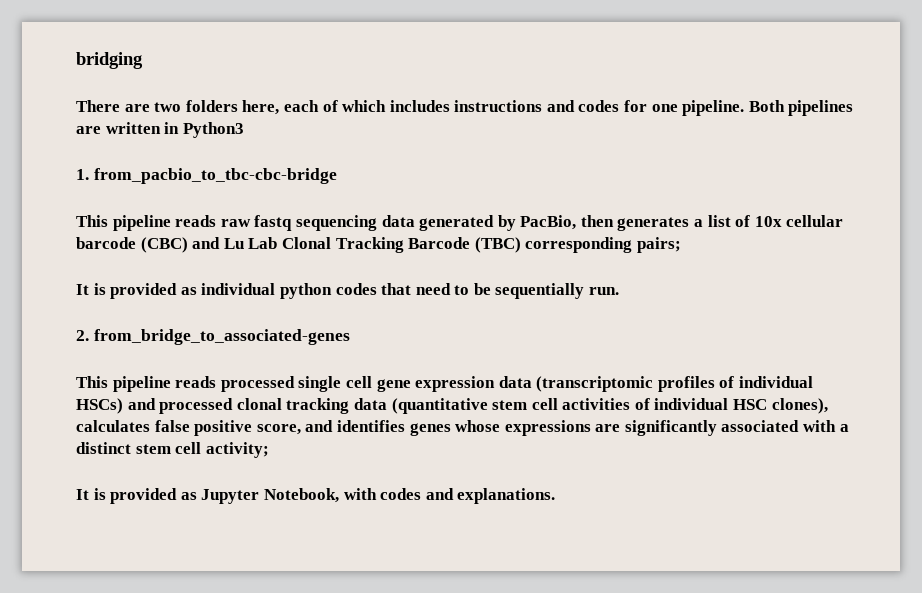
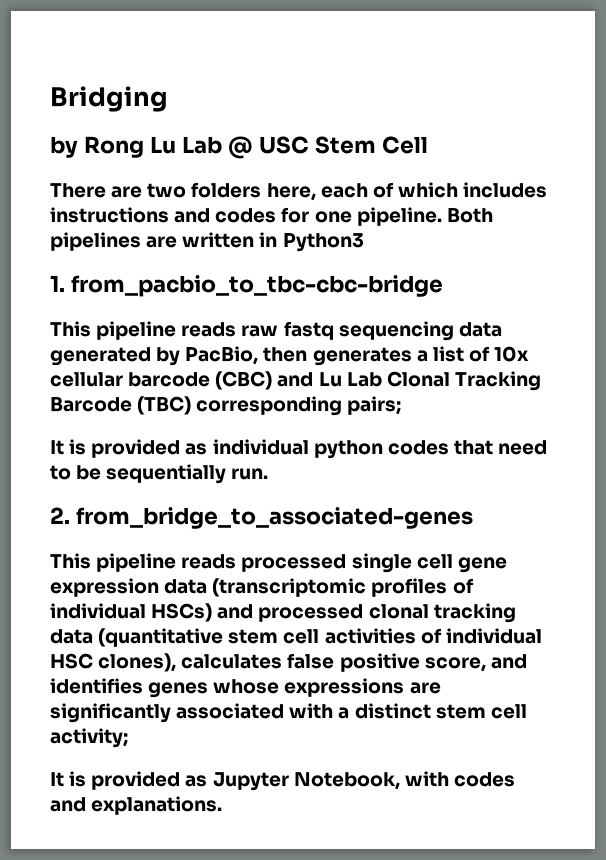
- bridging
+ Bridging
+ by Rong Lu Lab @ USC Stem Cell

